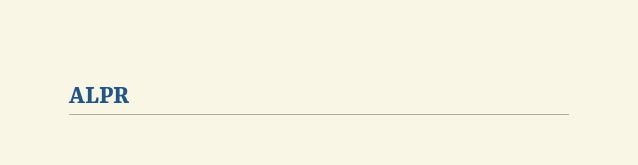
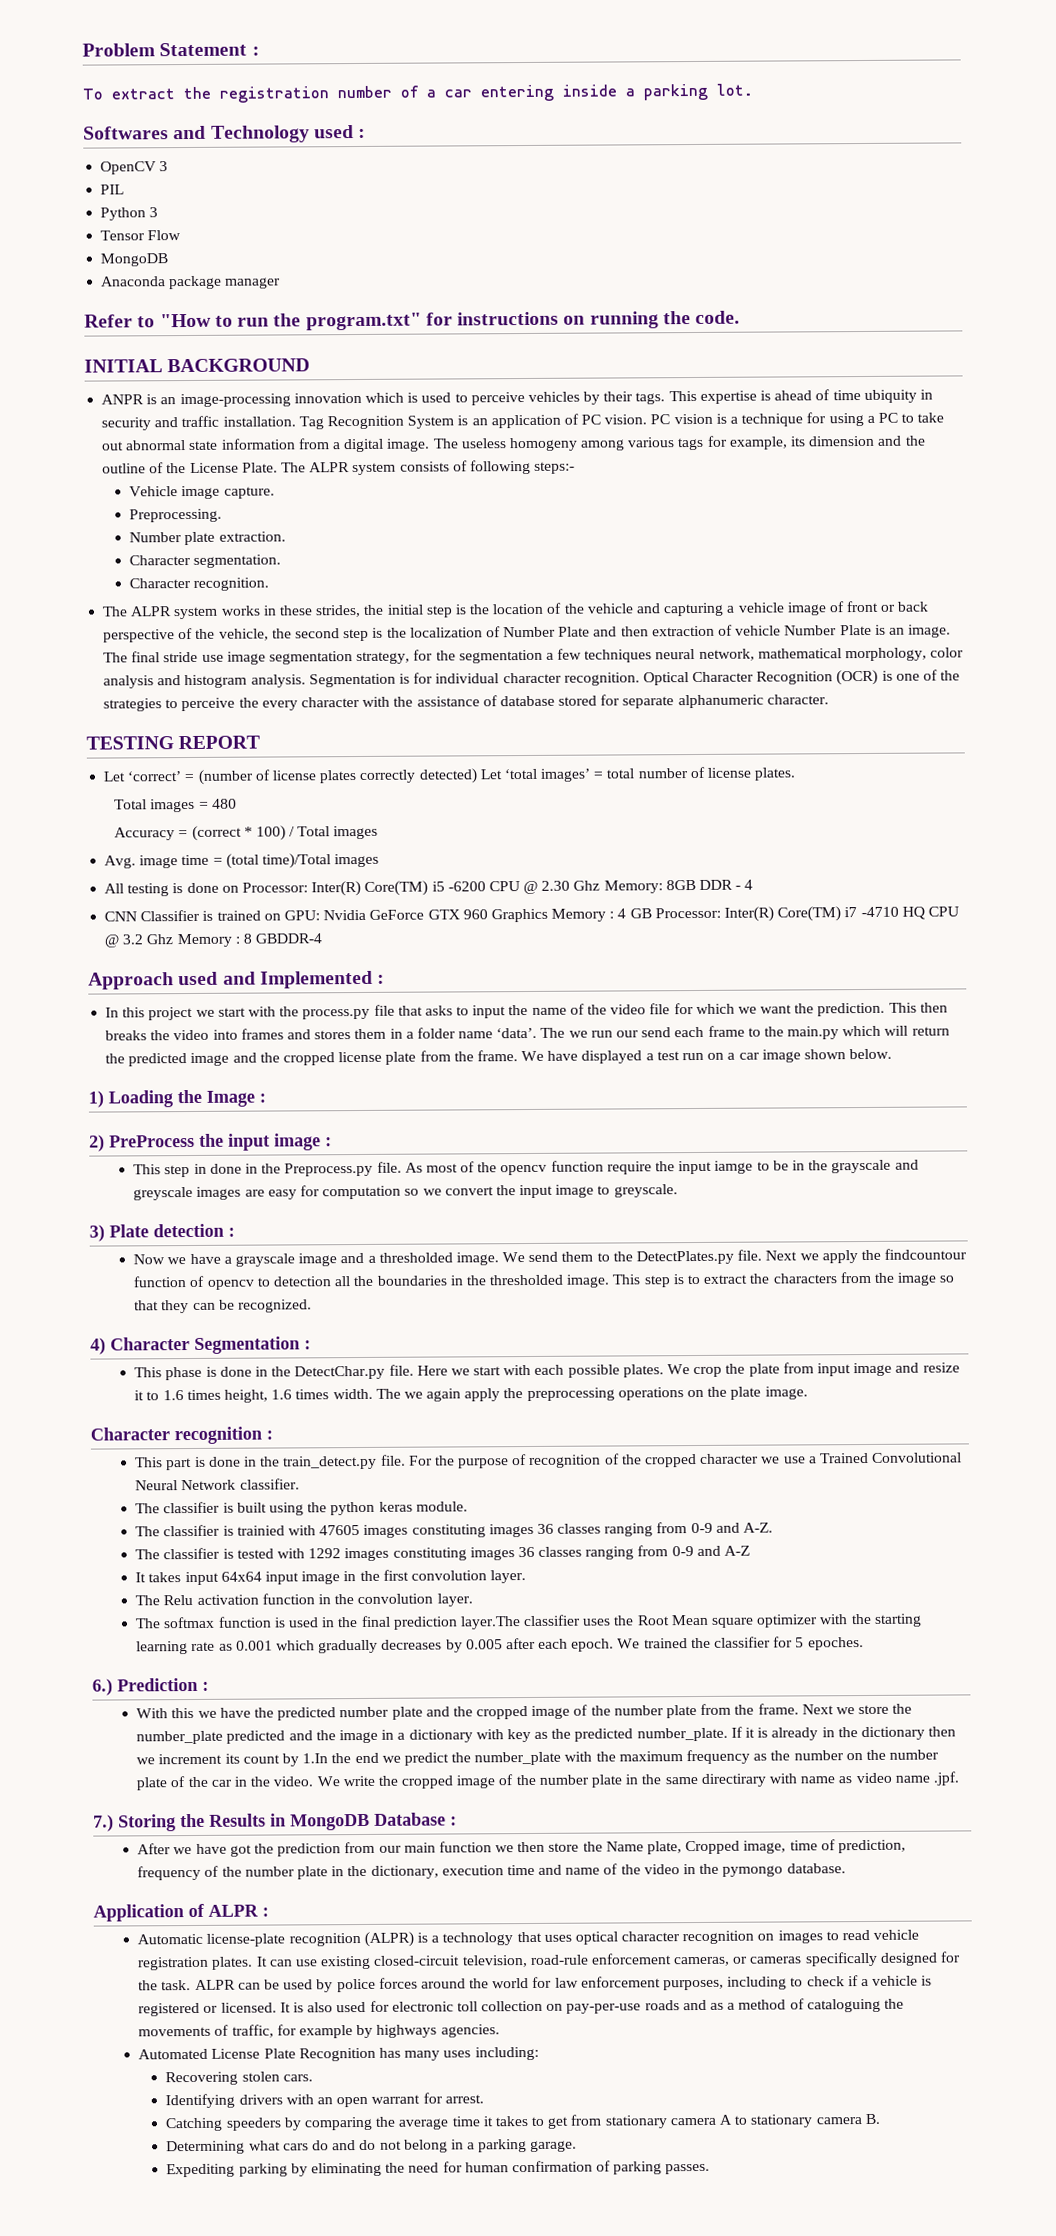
- ALPR
+ Problem Statement :
+ To extract the registration number of a car entering inside a parking lot.
+ Softwares and Technology used :
+ OpenCV 3
+ PIL
+ Python 3
+ Tensor Flow
+ MongoDB
+ Anaconda package manager
+ Refer to "How to run the program.txt" for instructions on running the code.
+ INITIAL BACKGROUND
+ ANPR is an image-processing innovation which is used to perceive vehicles by their tags. This expertise is ahead of time ubiquity in security and traffic installation. Tag Recognition System is an application of PC vision. PC vision is a technique for using a PC to take out abnormal state information from a digital image. The useless homogeny among various tags for example, its dimension and the outline of the License Plate. The ALPR system consists of following steps:-
+ Vehicle image capture.
+ Preprocessing.
+ Number plate extraction.
+ Character segmentation.
+ Character recognition.
+ The ALPR system works in these strides, the initial step is the location of the vehicle and capturing a vehicle image of front or back perspective of the vehicle, the second step is the localization of Number Plate and then extraction of vehicle Number Plate is an image. The final stride use image segmentation strategy, for the segmentation a few techniques neural network, mathematical morphology, color analysis and histogram analysis. Segmentation is for individual character recognition. Optical Character Recognition (OCR) is one of the strategies to perceive the every character with the assistance of database stored for separate alphanumeric character.
+ TESTING REPORT
+ Let ‘correct’ = (number of license plates correctly detected) Let ‘total images’ = total number of license plates.
+ Total images = 480
+ Accuracy = (correct * 100) / Total images
+ Avg. image time = (total time)/Total images
+ All testing is done on Processor: Inter(R) Core(TM) i5 -6200 CPU @ 2.30 Ghz Memory: 8GB DDR - 4
+ CNN Classifier is trained on GPU: Nvidia GeForce GTX 960 Graphics Memory : 4 GB Processor: Inter(R) Core(TM) i7 -4710 HQ CPU @ 3.2 Ghz Memory : 8 GBDDR-4
+ Approach used and Implemented :
+ In this project we start with the process.py file that asks to input the name of the video file for which we want the prediction. This then breaks the video into frames and stores them in a folder name ‘data’. The we run our send each frame to the main.py which will return the predicted image and the cropped license plate from the frame. We have displayed a test run on a car image shown below.
+ 1) Loading the Image :
+ 2) PreProcess the input image :
+ This step in done in the Preprocess.py file. As most of the opencv function require the input iamge to be in the grayscale and greyscale images are easy for computation so we convert the input image to greyscale.
+ 3) Plate detection :
+ Now we have a grayscale image and a thresholded image. We send them to the DetectPlates.py file. Next we apply the findcountour function of opencv to detection all the boundaries in the thresholded image. This step is to extract the characters from the image so that they can be recognized.
+ 4) Character Segmentation :
+ This phase is done in the DetectChar.py file. Here we start with each possible plates. We crop the plate from input image and resize it to 1.6 times height, 1.6 times width. The we again apply the preprocessing operations on the plate image.
+ Character recognition :
+ This part is done in the train_detect.py file. For the purpose of recognition of the cropped character we use a Trained Convolutional Neural Network classifier.
+ The classifier is built using the python keras module.
+ The classifier is trainied with 47605 images constituting images 36 classes ranging from 0-9 and A-Z.
+ The classifier is tested with 1292 images constituting images 36 classes ranging from 0-9 and A-Z
+ It takes input 64x64 input image in the first convolution layer.
+ The Relu activation function in the convolution layer.
+ The softmax function is used in the final prediction layer.The classifier uses the Root Mean square optimizer with the starting learning rate as 0.001 which gradually decreases by 0.005 after each epoch. We trained the classifier for 5 epoches.
+ 6.) Prediction :
+ With this we have the predicted number plate and the cropped image of the number plate from the frame. Next we store the number_plate predicted and the image in a dictionary with key as the predicted number_plate. If it is already in the dictionary then we increment its count by 1.In the end we predict the number_plate with the maximum frequency as the number on the number plate of the car in the video. We write the cropped image of the number plate in the same directirary with name as video name .jpf.
+ 7.) Storing the Results in MongoDB Database :
+ After we have got the prediction from our main function we then store the Name plate, Cropped image, time of prediction, frequency of the number plate in the dictionary, execution time and name of the video in the pymongo database.
+ Application of ALPR :
+ Automatic license-plate recognition (ALPR) is a technology that uses optical character recognition on images to read vehicle registration plates. It can use existing closed-circuit television, road-rule enforcement cameras, or cameras specifically designed for the task. ALPR can be used by police forces around the world for law enforcement purposes, including to check if a vehicle is registered or licensed. It is also used for electronic toll collection on pay-per-use roads and as a method of cataloguing the movements of traffic, for example by highways agencies.
+ Automated License Plate Recognition has many uses including:
+ Recovering stolen cars.
+ Identifying drivers with an open warrant for arrest.
+ Catching speeders by comparing the average time it takes to get from stationary camera A to stationary camera B.
+ Determining what cars do and do not belong in a parking garage.
+ Expediting parking by eliminating the need for human confirmation of parking passes.

